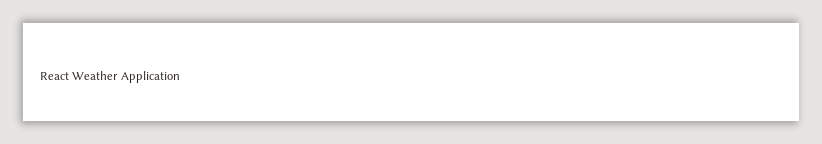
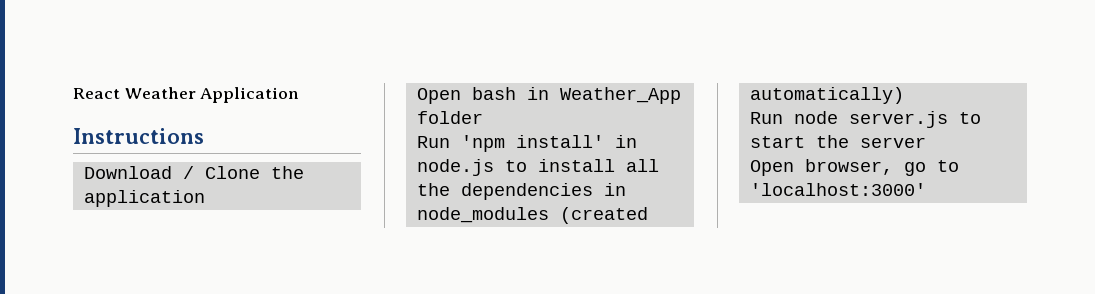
+ Instructions
+ Download / Clone the application
+ Open bash in Weather_App folder
+ Run 'npm install' in node.js to install all the dependencies in node_modules (created automatically)
+ Run node server.js to start the server
+ Open browser, go to 'localhost:3000'

